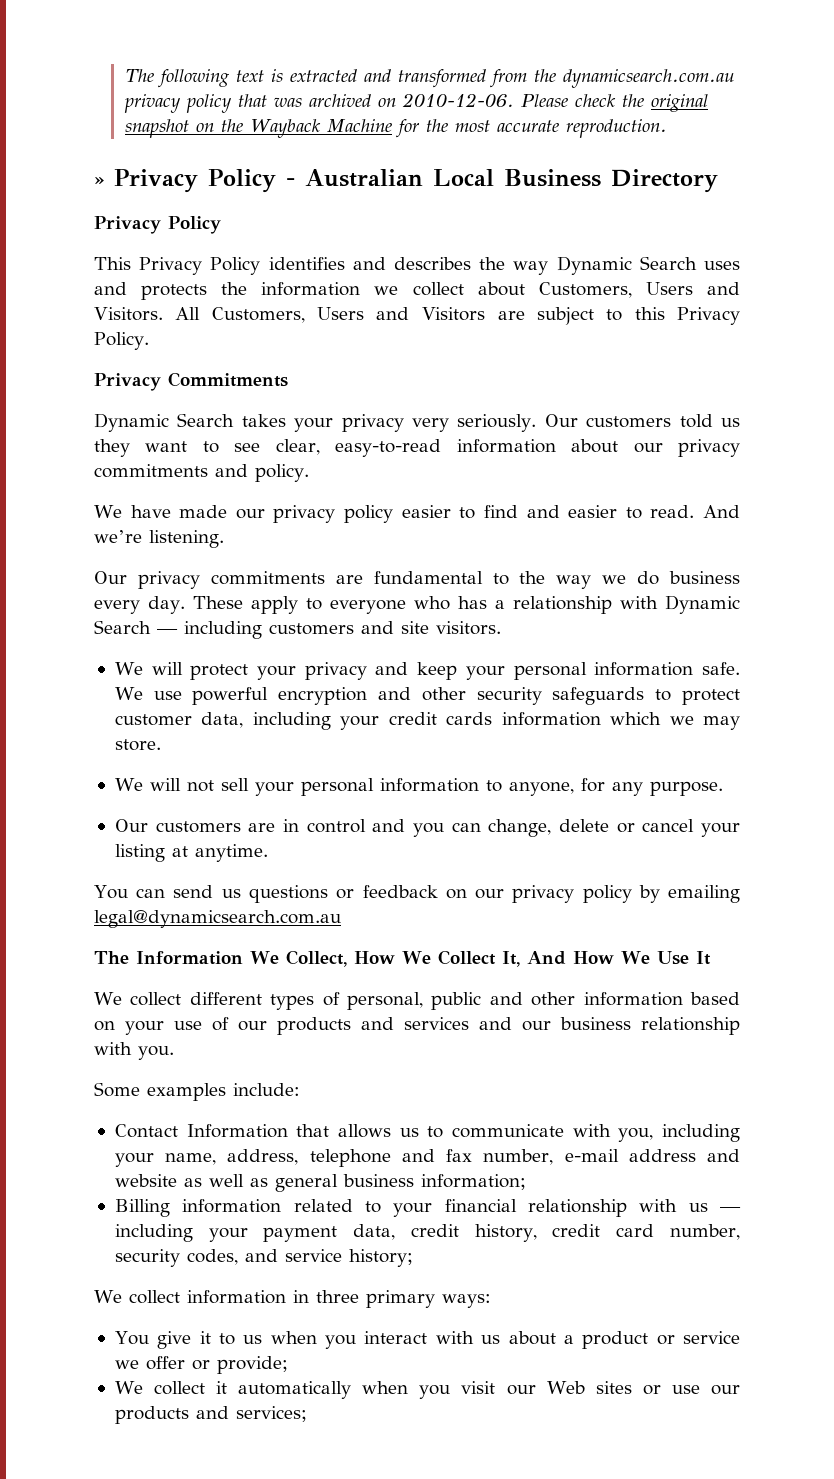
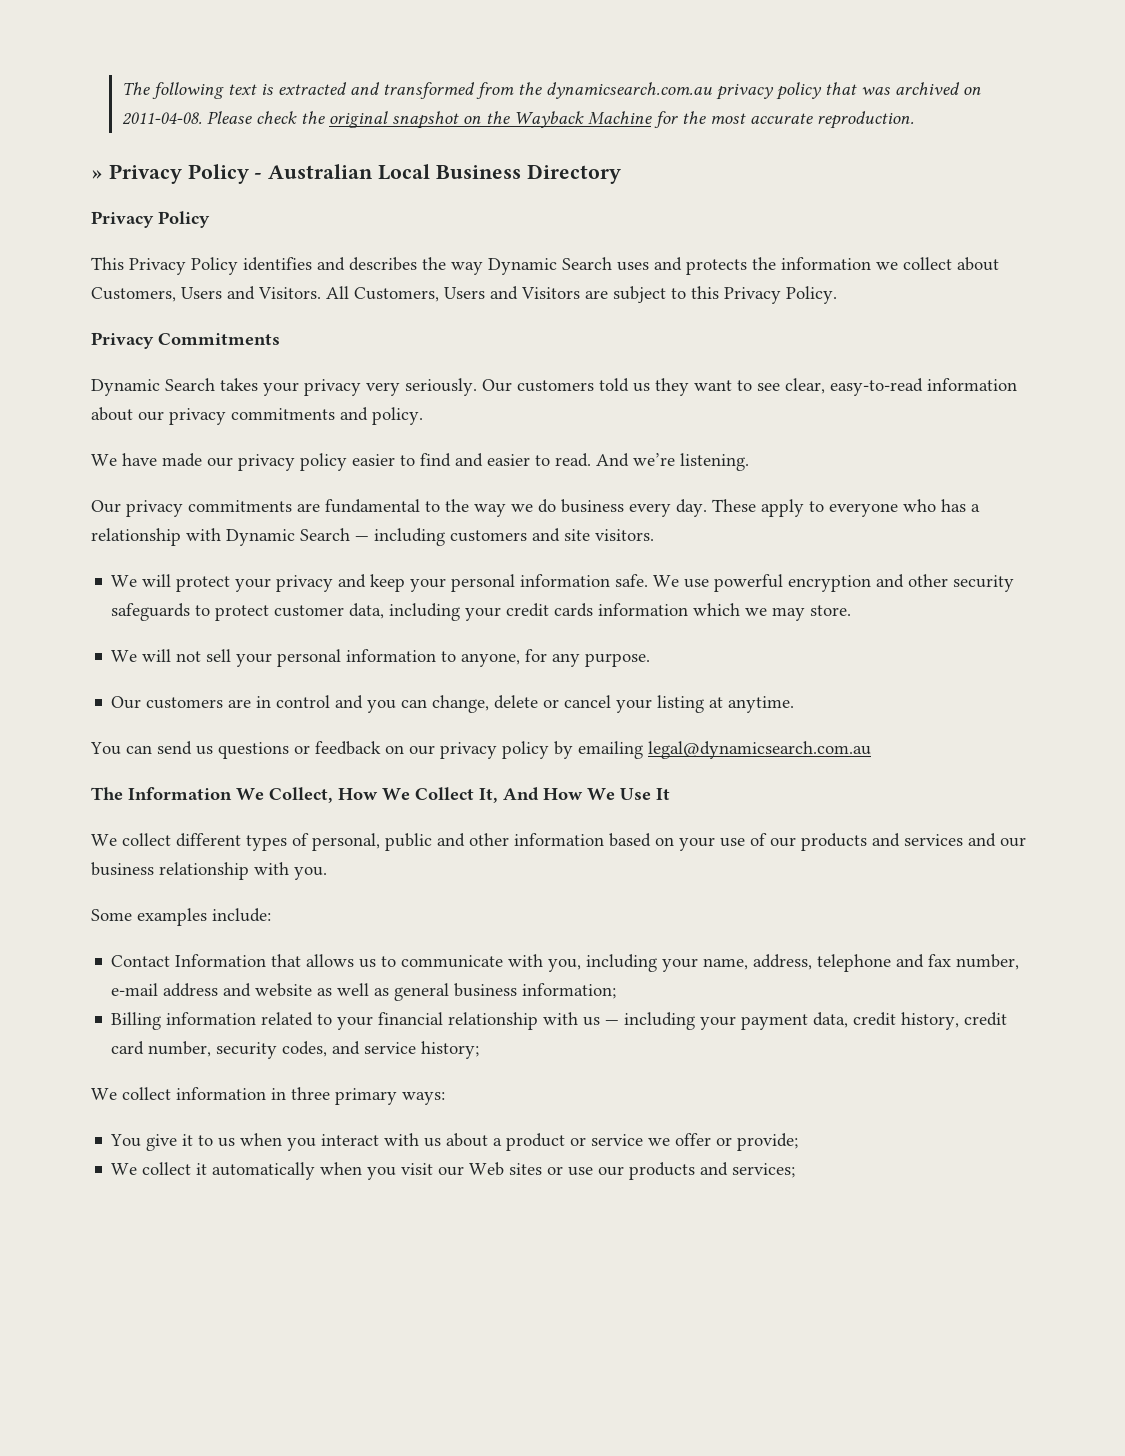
- The following text is extracted and transformed from the dynamicsearch.com.au privacy policy that was archived on 2010-12-06.
+ The following text is extracted and transformed from the dynamicsearch.com.au privacy policy that was archived on 2011-04-08.

